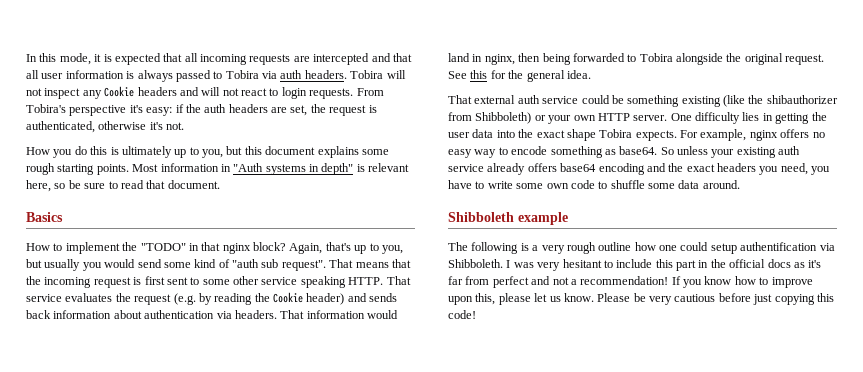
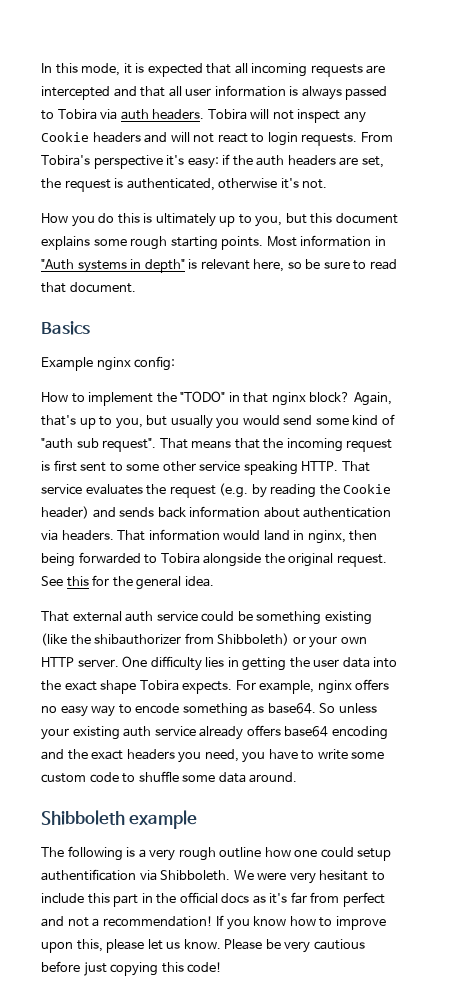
+ Example nginx config:
- So unless your existing auth service already offers base64 encoding and the exact headers you need, you have to write some own code to shuffle some data around.
+ So unless your existing auth service already offers base64 encoding and the exact headers you need, you have to write some custom code to shuffle some data around.
- I was very hesitant to include this part in the official docs as it's far from perfect and not a recommendation!
+ We were very hesitant to include this part in the official docs as it's far from perfect and not a recommendation!

